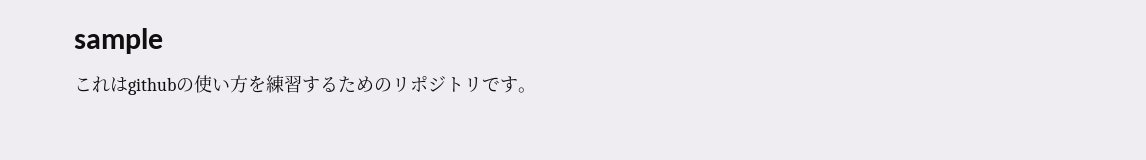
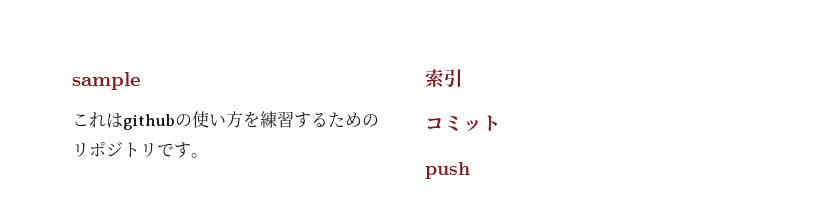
+ 索引
+ コミット
+ push

